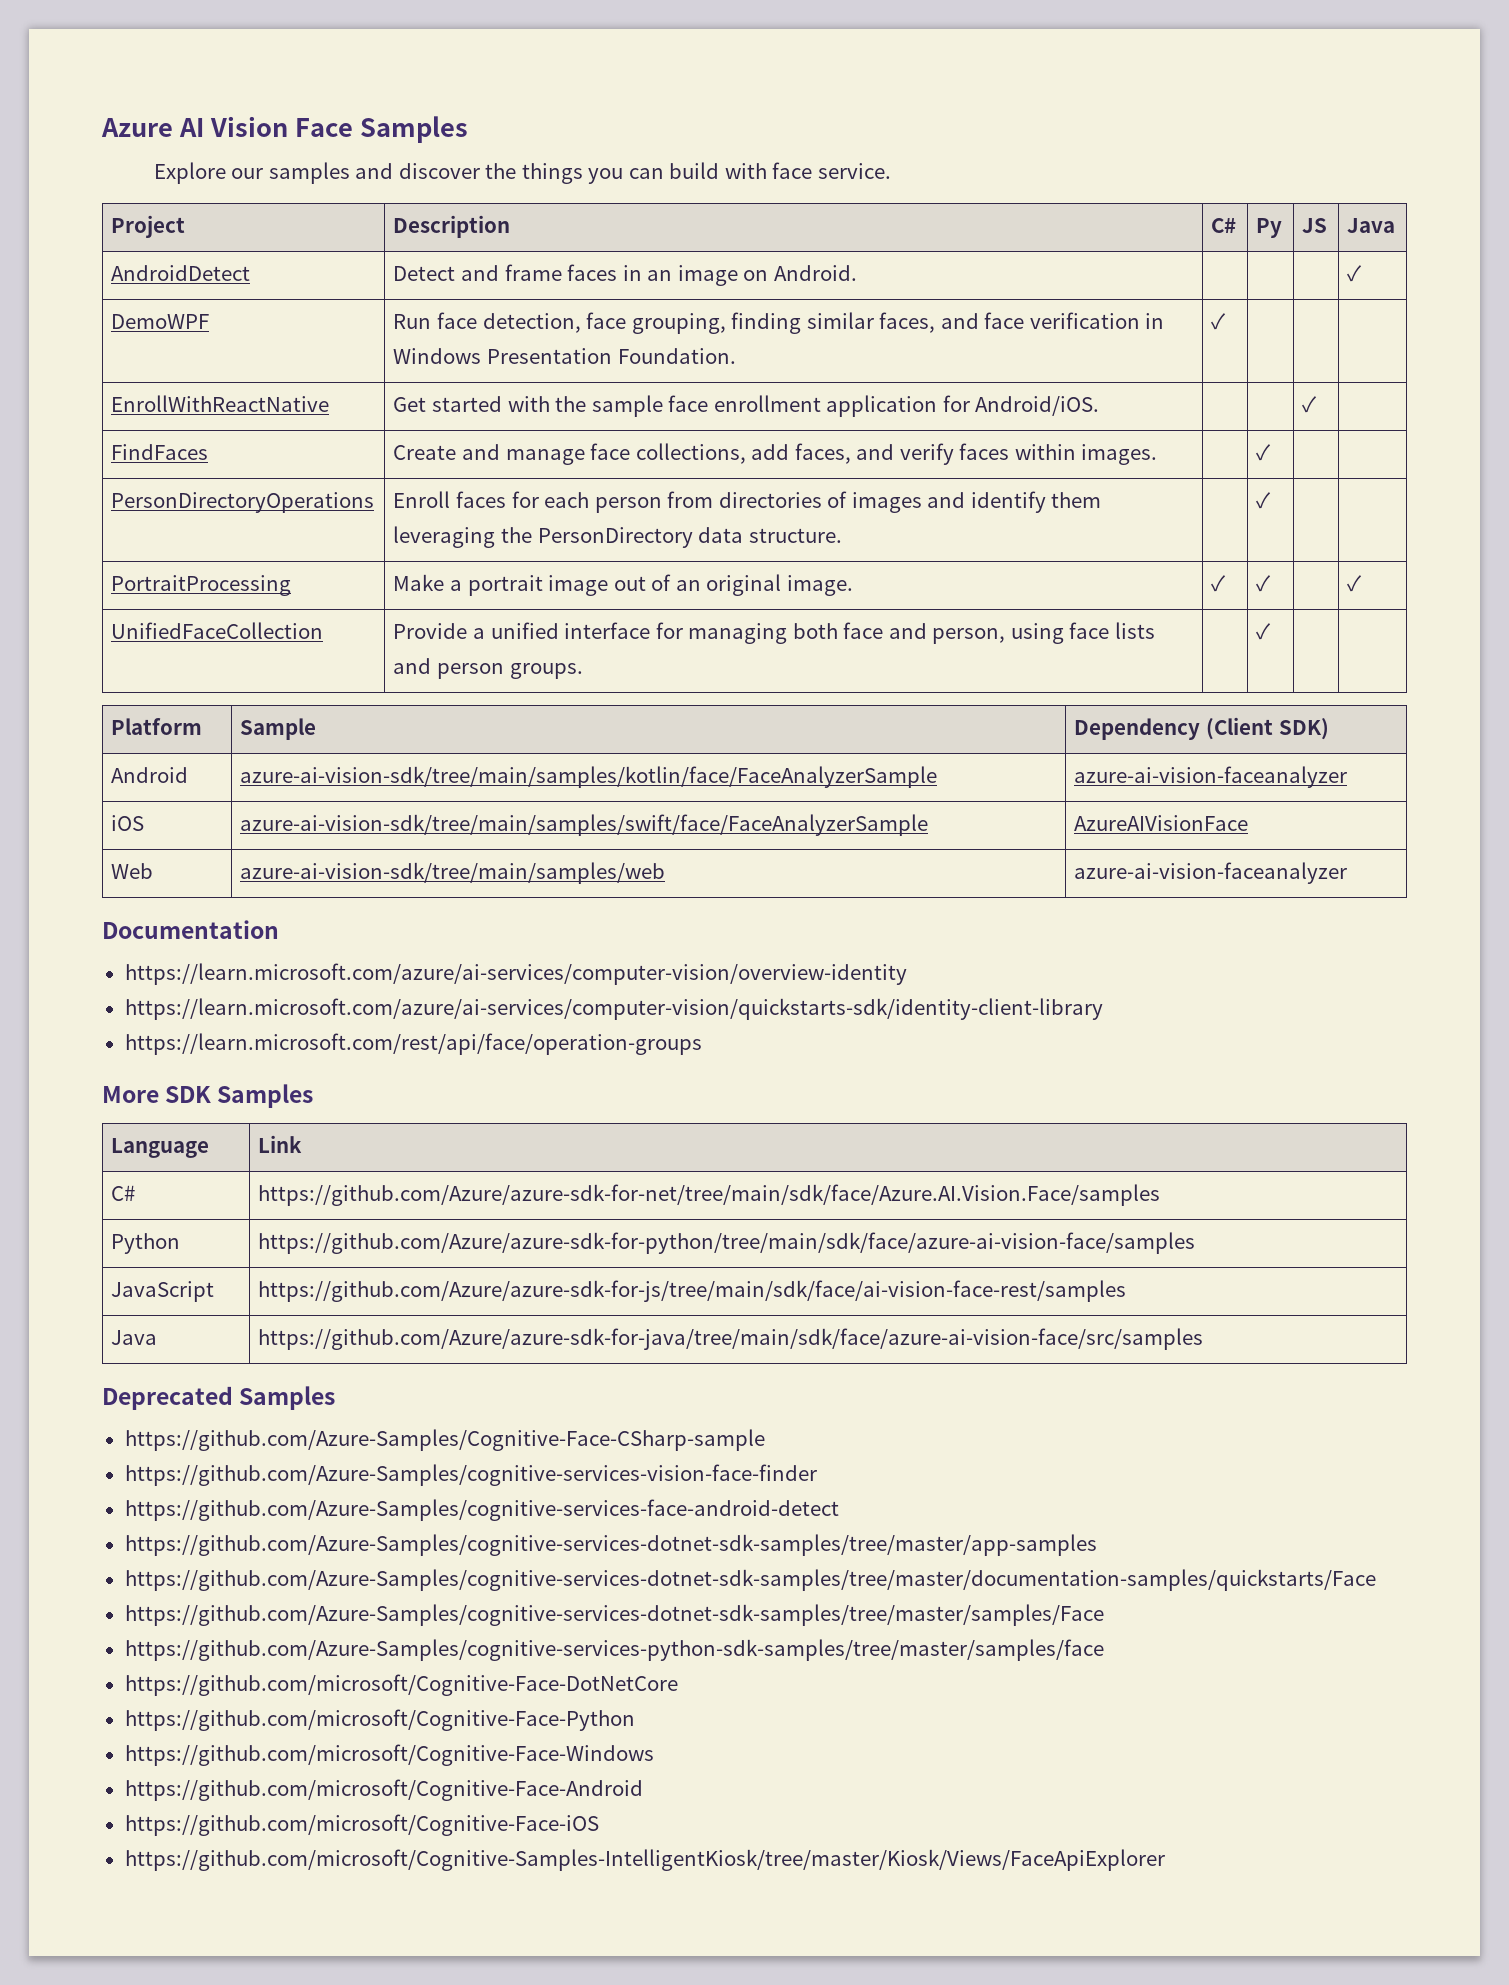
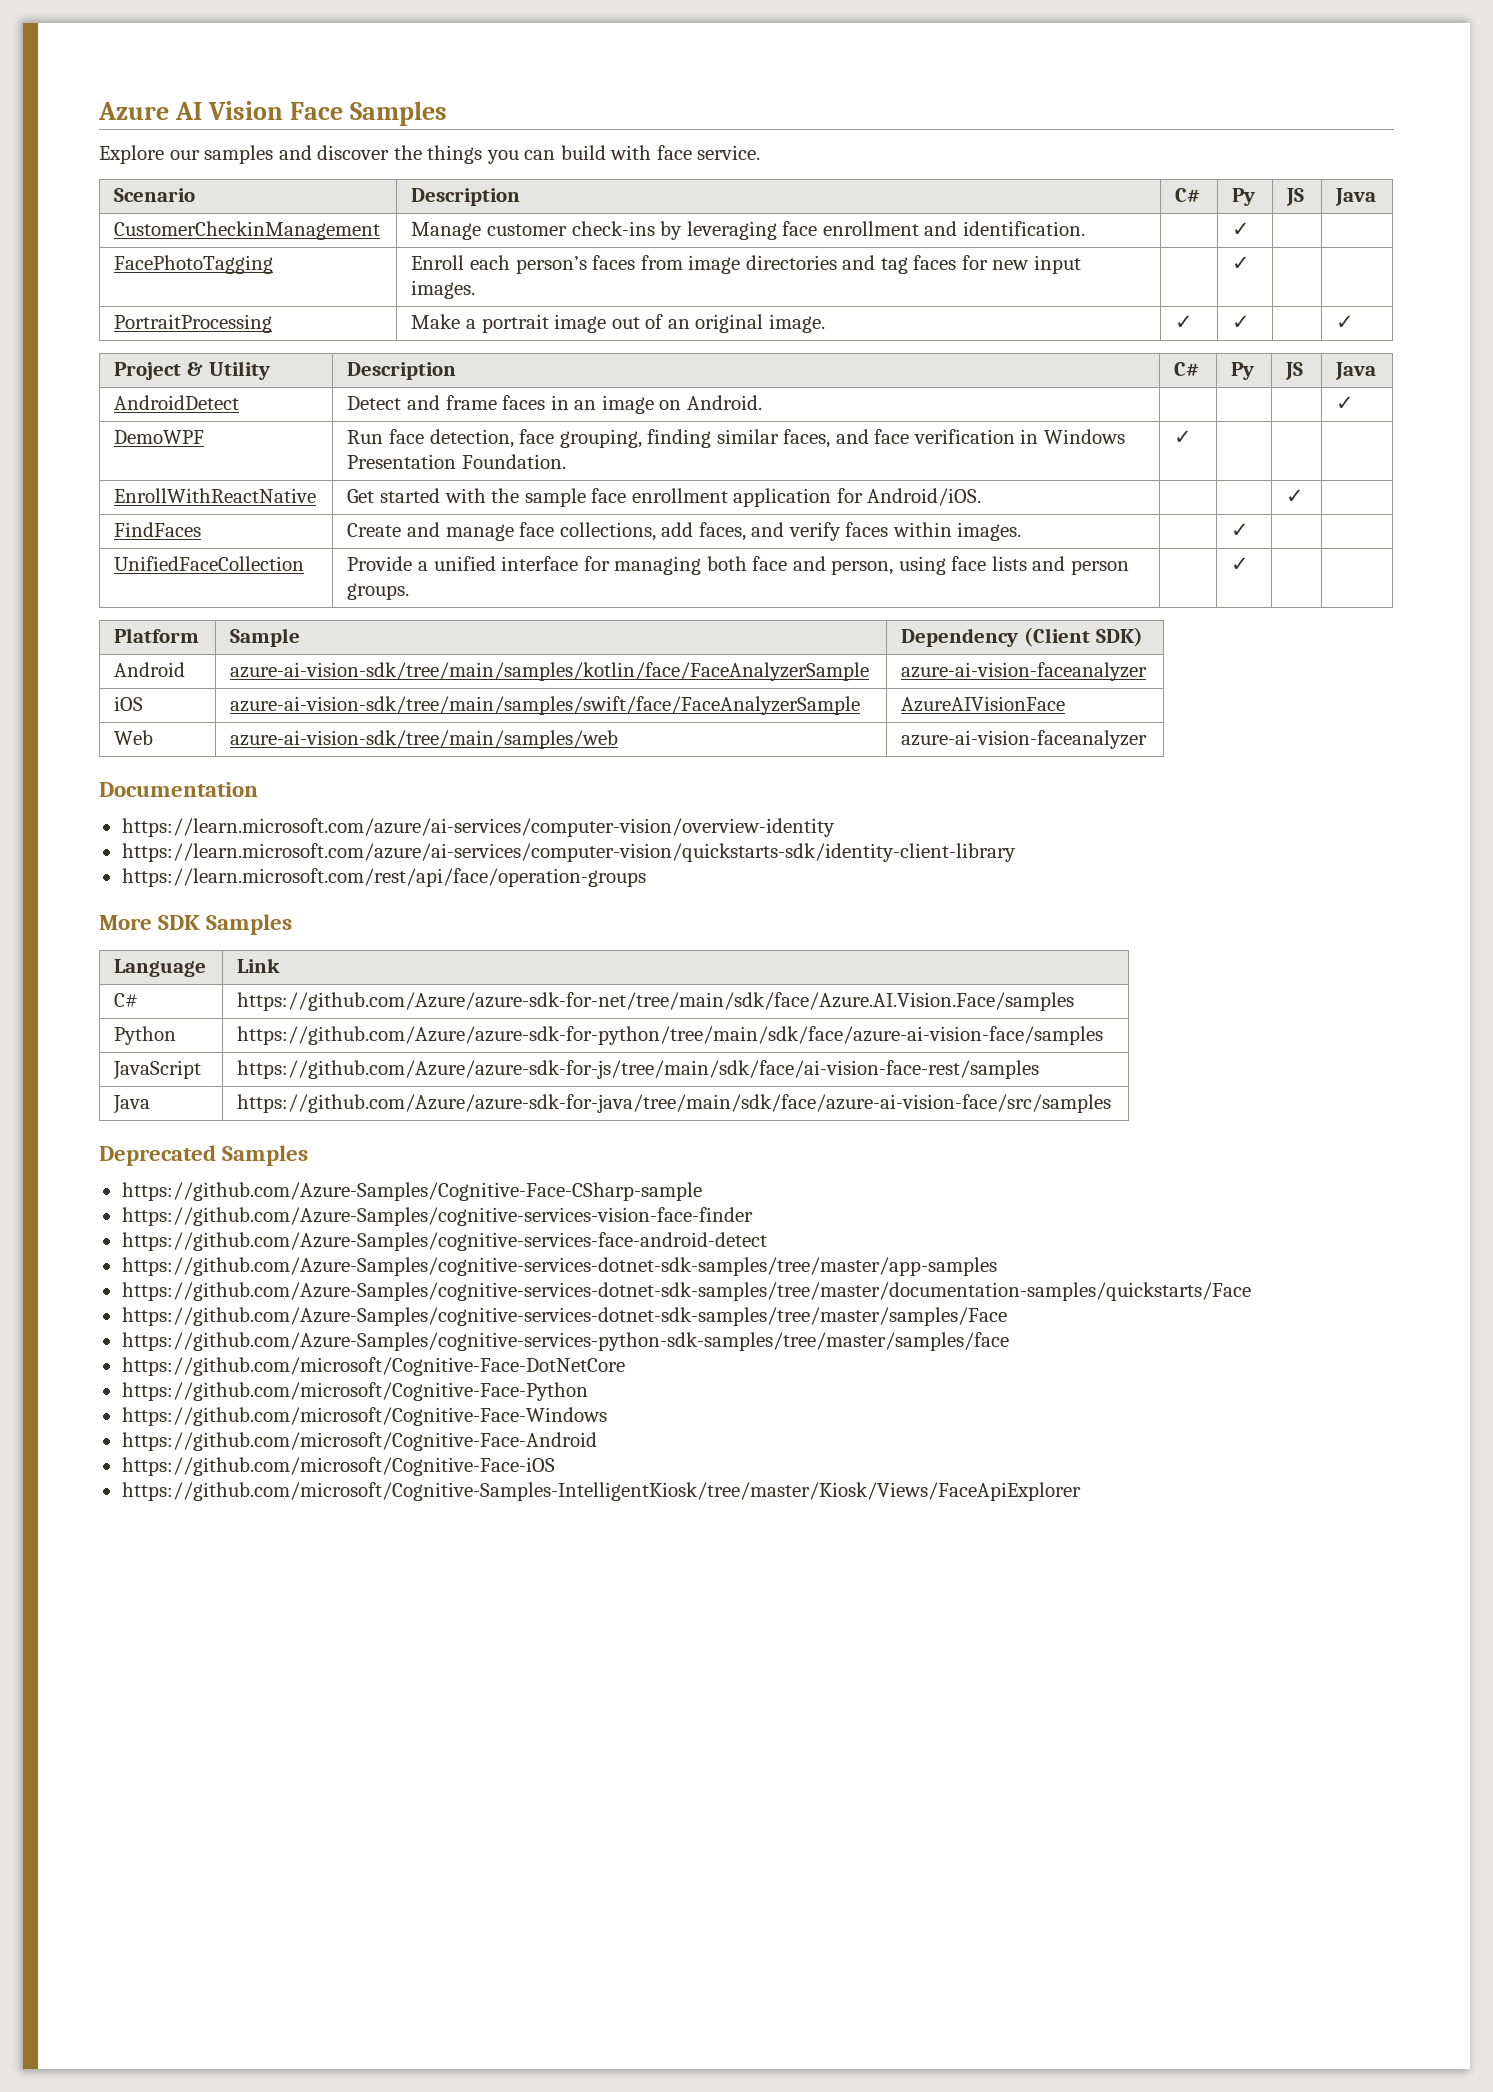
+ Scenario | Description | C# | Py | JS | Java
+ CustomerCheckinManagement | Manage customer check-ins by leveraging face enrollment and identification. | | ✓ | |
+ FacePhotoTagging | Enroll each person’s faces from image directories and tag faces for new input images. | | ✓ | |
+ PortraitProcessing | Make a portrait image out of an original image. | ✓ | ✓ | | ✓
- Project | Description | C# | Py | JS | Java
+ Project & Utility | Description | C# | Py | JS | Java
- PersonDirectoryOperations | Enroll faces for each person from directories of images and identify them leveraging the PersonDirectory data structure. | | ✓ | |
- PortraitProcessing | Make a portrait image out of an original image. | ✓ | ✓ | | ✓

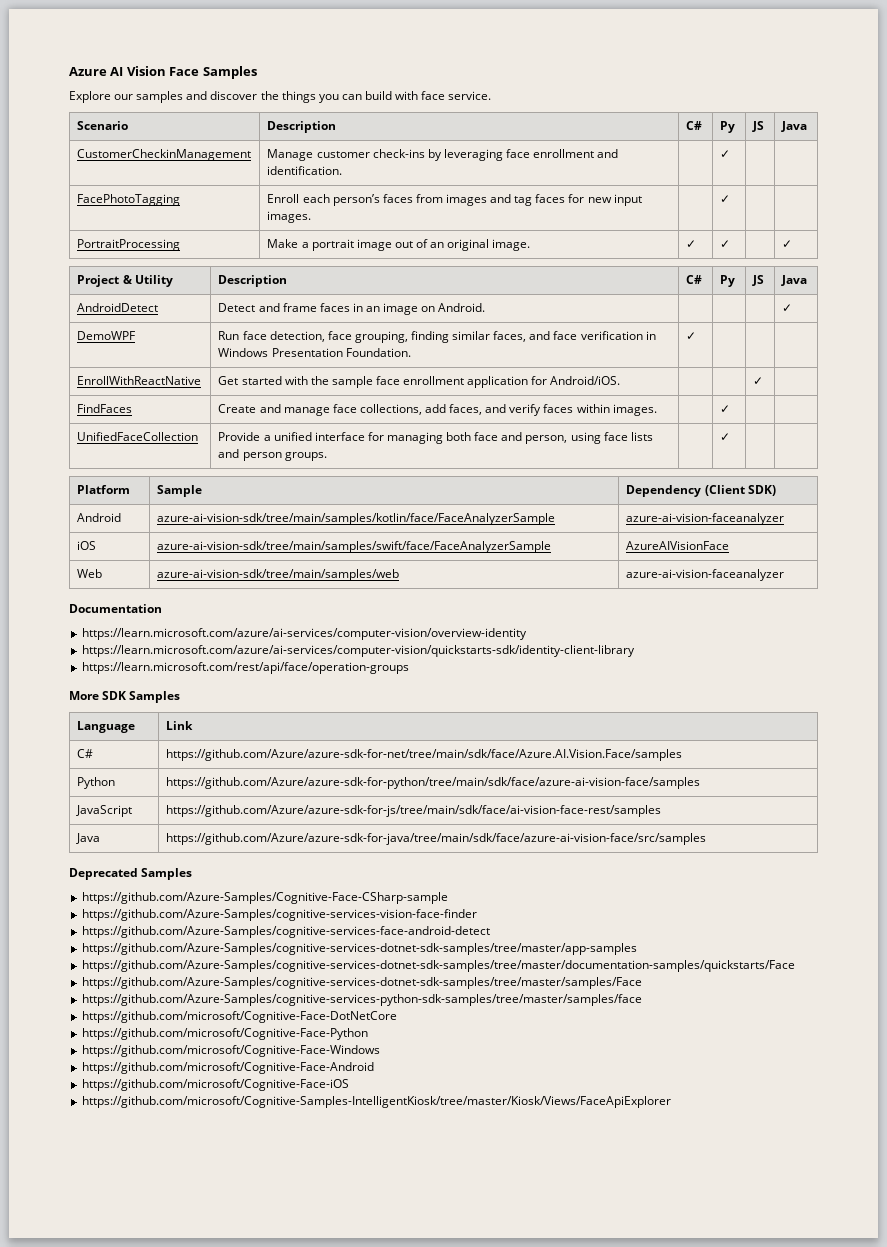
- FacePhotoTagging | Enroll each person’s faces from image directories and tag faces for new input images. | | ✓ | |
+ FacePhotoTagging | Enroll each person’s faces from images and tag faces for new input images. | | ✓ | |

